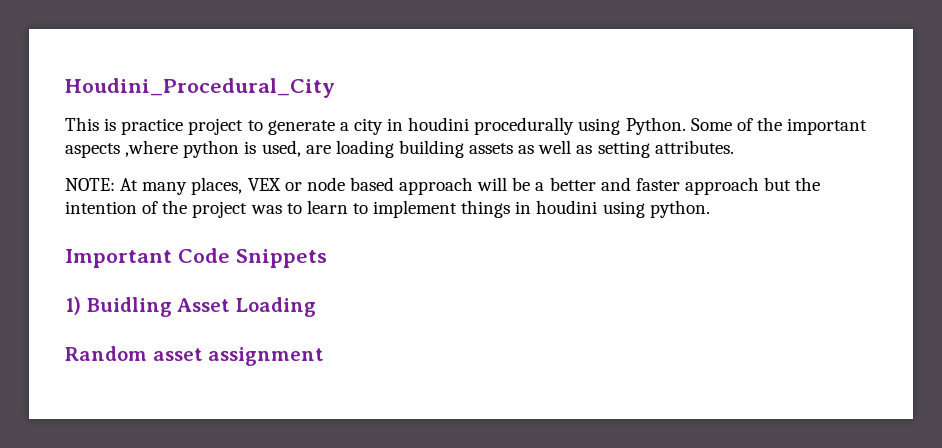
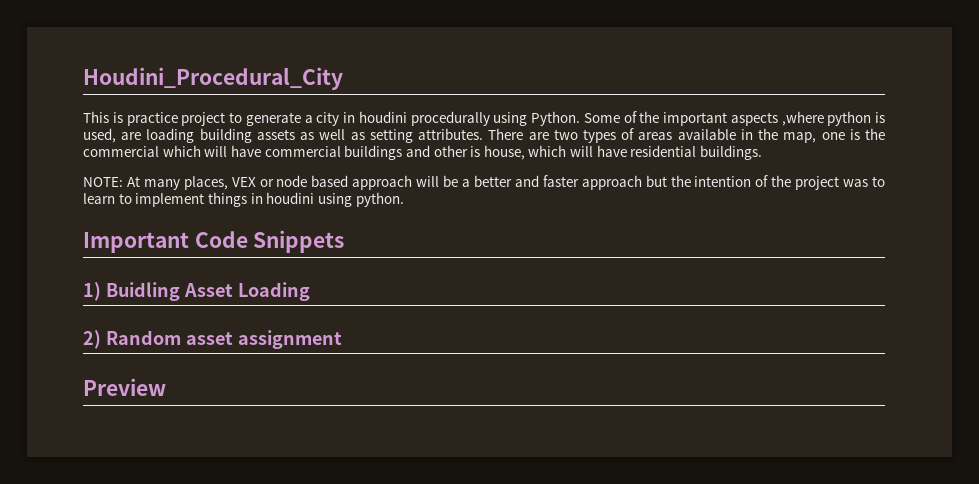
+ There are two types of areas available in the map, one is the commercial which will have commercial buildings and other is house, which will have residential buildings.
- Random asset assignment
+ 2) Random asset assignment
+ Preview

